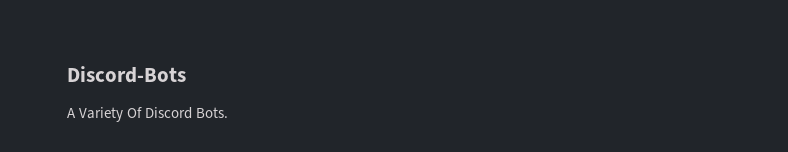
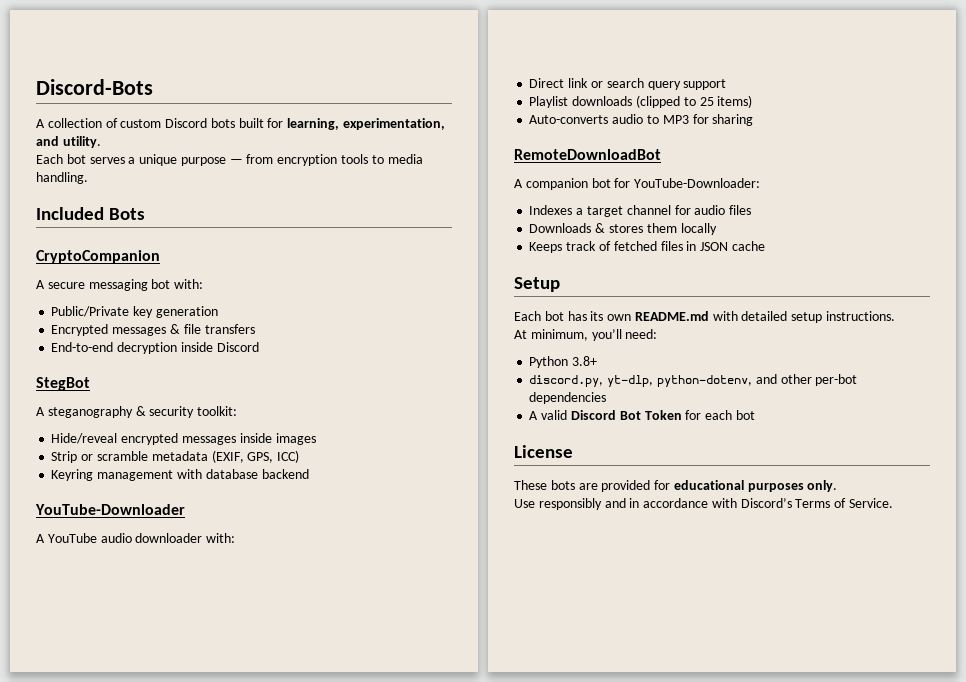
- A Variety Of Discord Bots.
+ A collection of custom Discord bots built for learning, experimentation, and utility.
+ Each bot serves a unique purpose — from encryption tools to media handling.
+ Included Bots
+ CryptoCompanion
+ A secure messaging bot with:
+ Public/Private key generation
+ Encrypted messages & file transfers
+ End-to-end decryption inside Discord
+ StegBot
+ A steganography & security toolkit:
+ Hide/reveal encrypted messages inside images
+ Strip or scramble metadata (EXIF, GPS, ICC)
+ Keyring management with database backend
+ YouTube-Downloader
+ A YouTube audio downloader with:
+ Direct link or search query support
+ Playlist downloads (clipped to 25 items)
+ Auto-converts audio to MP3 for sharing
+ RemoteDownloadBot
+ A companion bot for YouTube-Downloader:
+ Indexes a target channel for audio files
+ Downloads & stores them locally
+ Keeps track of fetched files in JSON cache
+ Setup
+ Each bot has its own README.md with detailed setup instructions.
+ At minimum, you’ll need:
+ Python 3.8+
+ discord.py, yt-dlp, python-dotenv, and other per-bot dependencies
+ A valid Discord Bot Token for each bot
+ License
+ These bots are provided for educational purposes only.
+ Use responsibly and in accordance with Discord’s Terms of Service.

